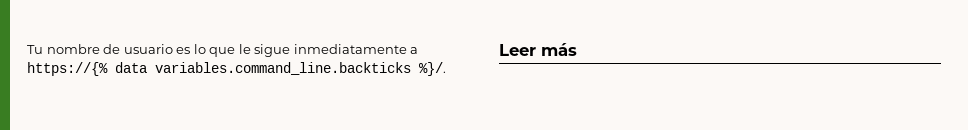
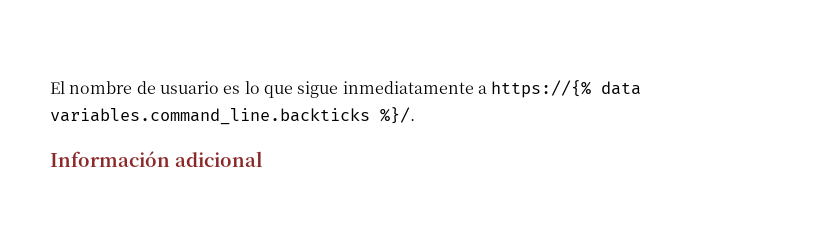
- Tu nombre de usuario es lo que le sigue inmediatamente a https://{% data variables.command_line.backticks %}/.
+ El nombre de usuario es lo que sigue inmediatamente a https://{% data variables.command_line.backticks %}/.
- Leer más
+ Información adicional

